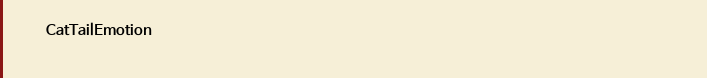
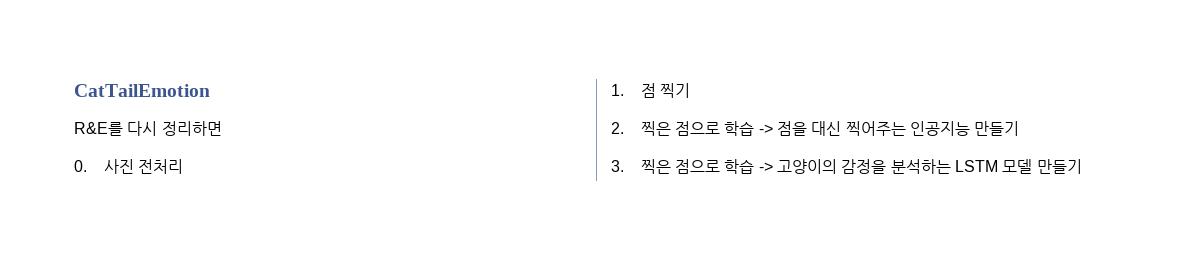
+ R&E를 다시 정리하면
+ 0. 사진 전처리
+ 1. 점 찍기
+ 2. 찍은 점으로 학습 -> 점을 대신 찍어주는 인공지능 만들기
+ 3. 찍은 점으로 학습 -> 고양이의 감정을 분석하는 LSTM 모델 만들기

